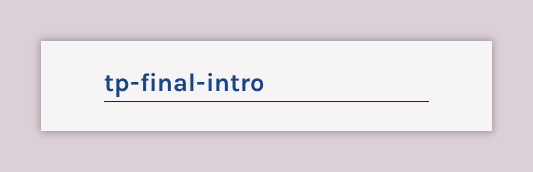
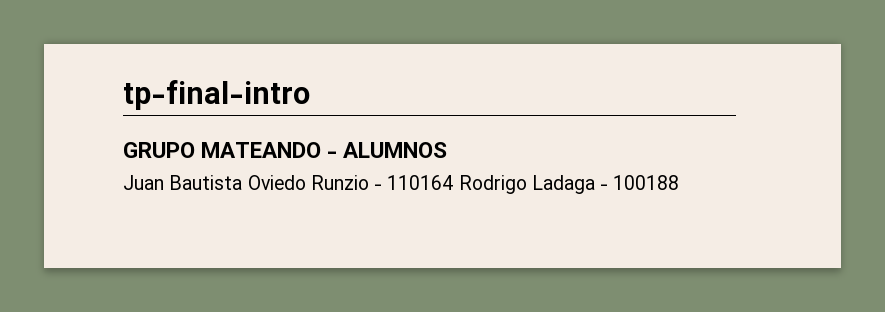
+ GRUPO MATEANDO - ALUMNOS
+ Juan Bautista Oviedo Runzio - 110164 Rodrigo Ladaga - 100188

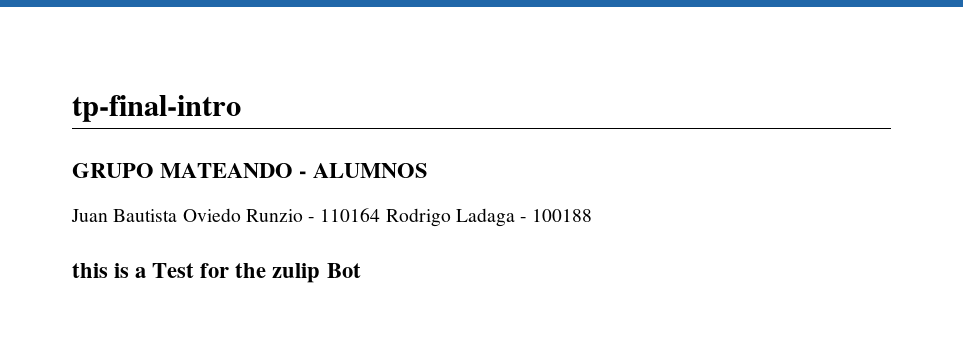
+ this is a Test for the zulip Bot

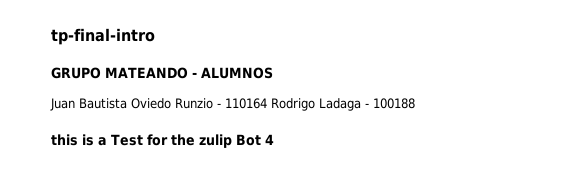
- this is a Test for the zulip Bot
+ this is a Test for the zulip Bot 4

